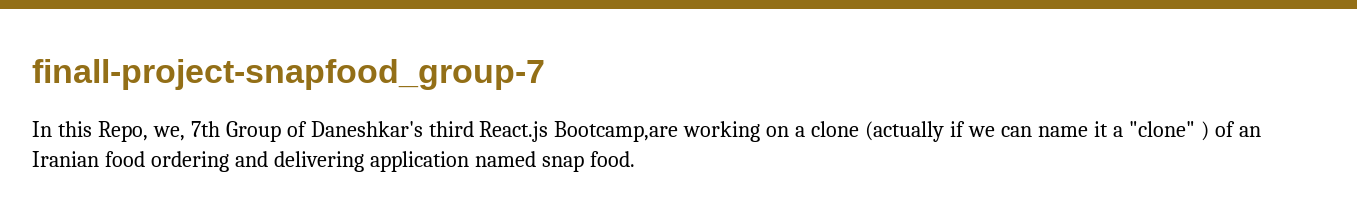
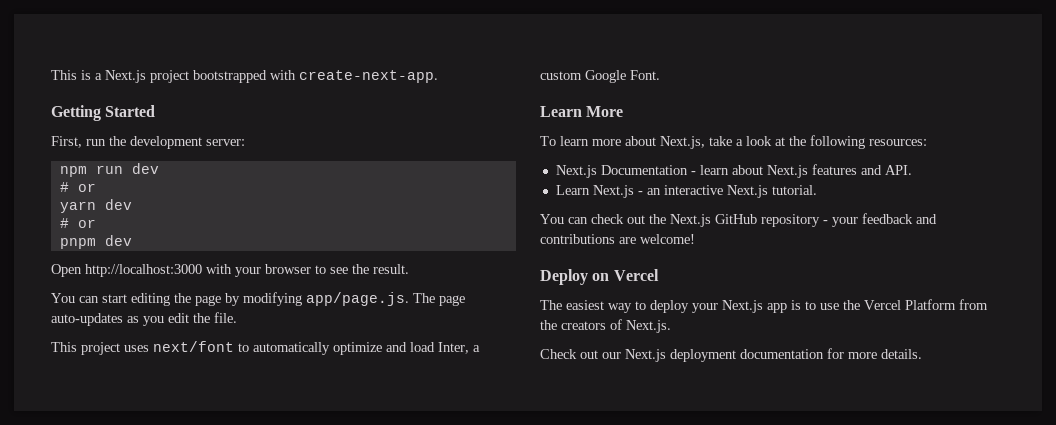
- finall-project-snapfood_group-7
- In this Repo, we, 7th Group of Daneshkar's third React.js Bootcamp,are working on a clone (actually if we can name it a "clone" ) of an Iranian food ordering and delivering application named snap food.
+ This is a Next.js project bootstrapped with create-next-app.
+ Getting Started
+ First, run the development server:
+ npm run dev
+ # or
+ yarn dev
+ # or
+ pnpm dev
+ Open http://localhost:3000 with your browser to see the result.
+ You can start editing the page by modifying app/page.js. The page auto-updates as you edit the file.
+ This project uses next/font to automatically optimize and load Inter, a custom Google Font.
+ Learn More
+ To learn more about Next.js, take a look at the following resources:
+ Next.js Documentation - learn about Next.js features and API.
+ Learn Next.js - an interactive Next.js tutorial.
+ You can check out the Next.js GitHub repository - your feedback and contributions are welcome!
+ Deploy on Vercel
+ The easiest way to deploy your Next.js app is to use the Vercel Platform from the creators of Next.js.
+ Check out our Next.js deployment documentation for more details.

